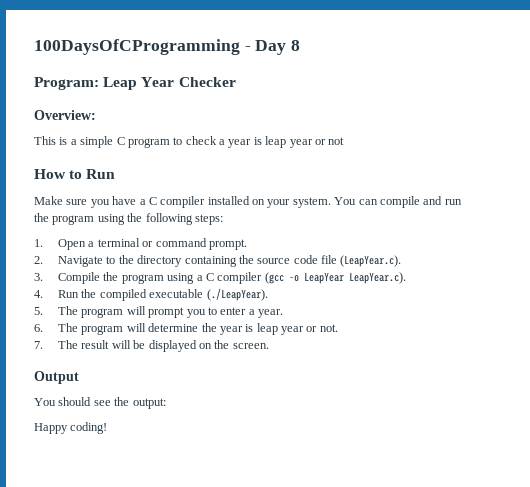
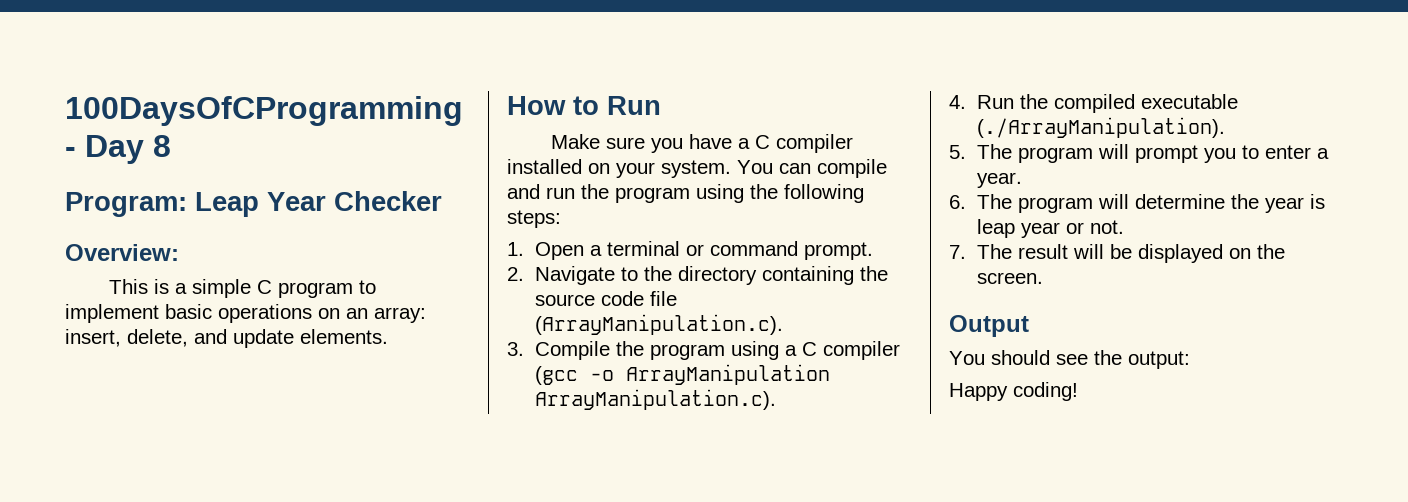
- This is a simple C program to check a year is leap year or not
+ This is a simple C program to implement basic operations on an array: insert, delete, and update elements.
- 2. Navigate to the directory containing the source code file (LeapYear.c).
+ 2. Navigate to the directory containing the source code file (ArrayManipulation.c).
- 3. Compile the program using a C compiler (gcc -o LeapYear LeapYear.c).
+ 3. Compile the program using a C compiler (gcc -o ArrayManipulation ArrayManipulation.c).
- 4. Run the compiled executable (./LeapYear).
+ 4. Run the compiled executable (./ArrayManipulation).

